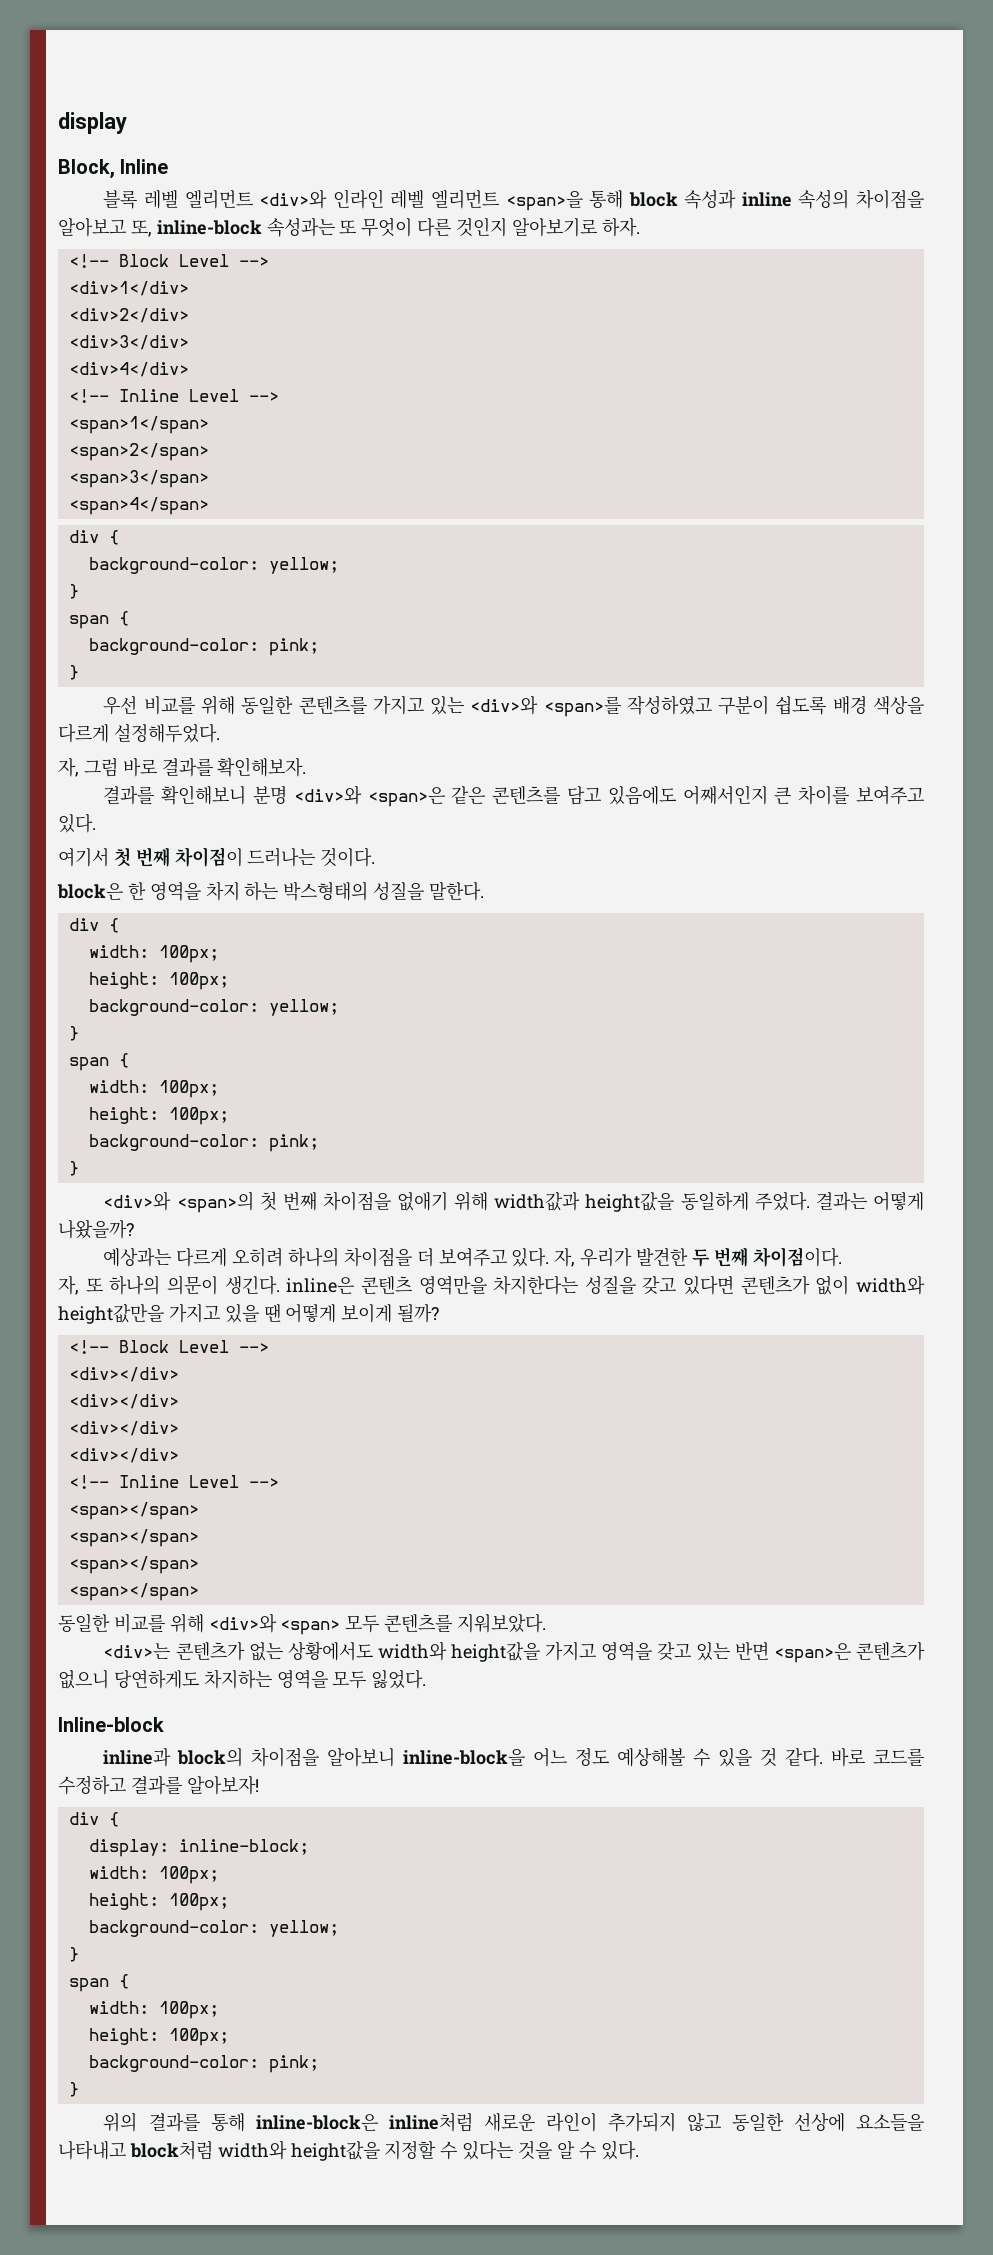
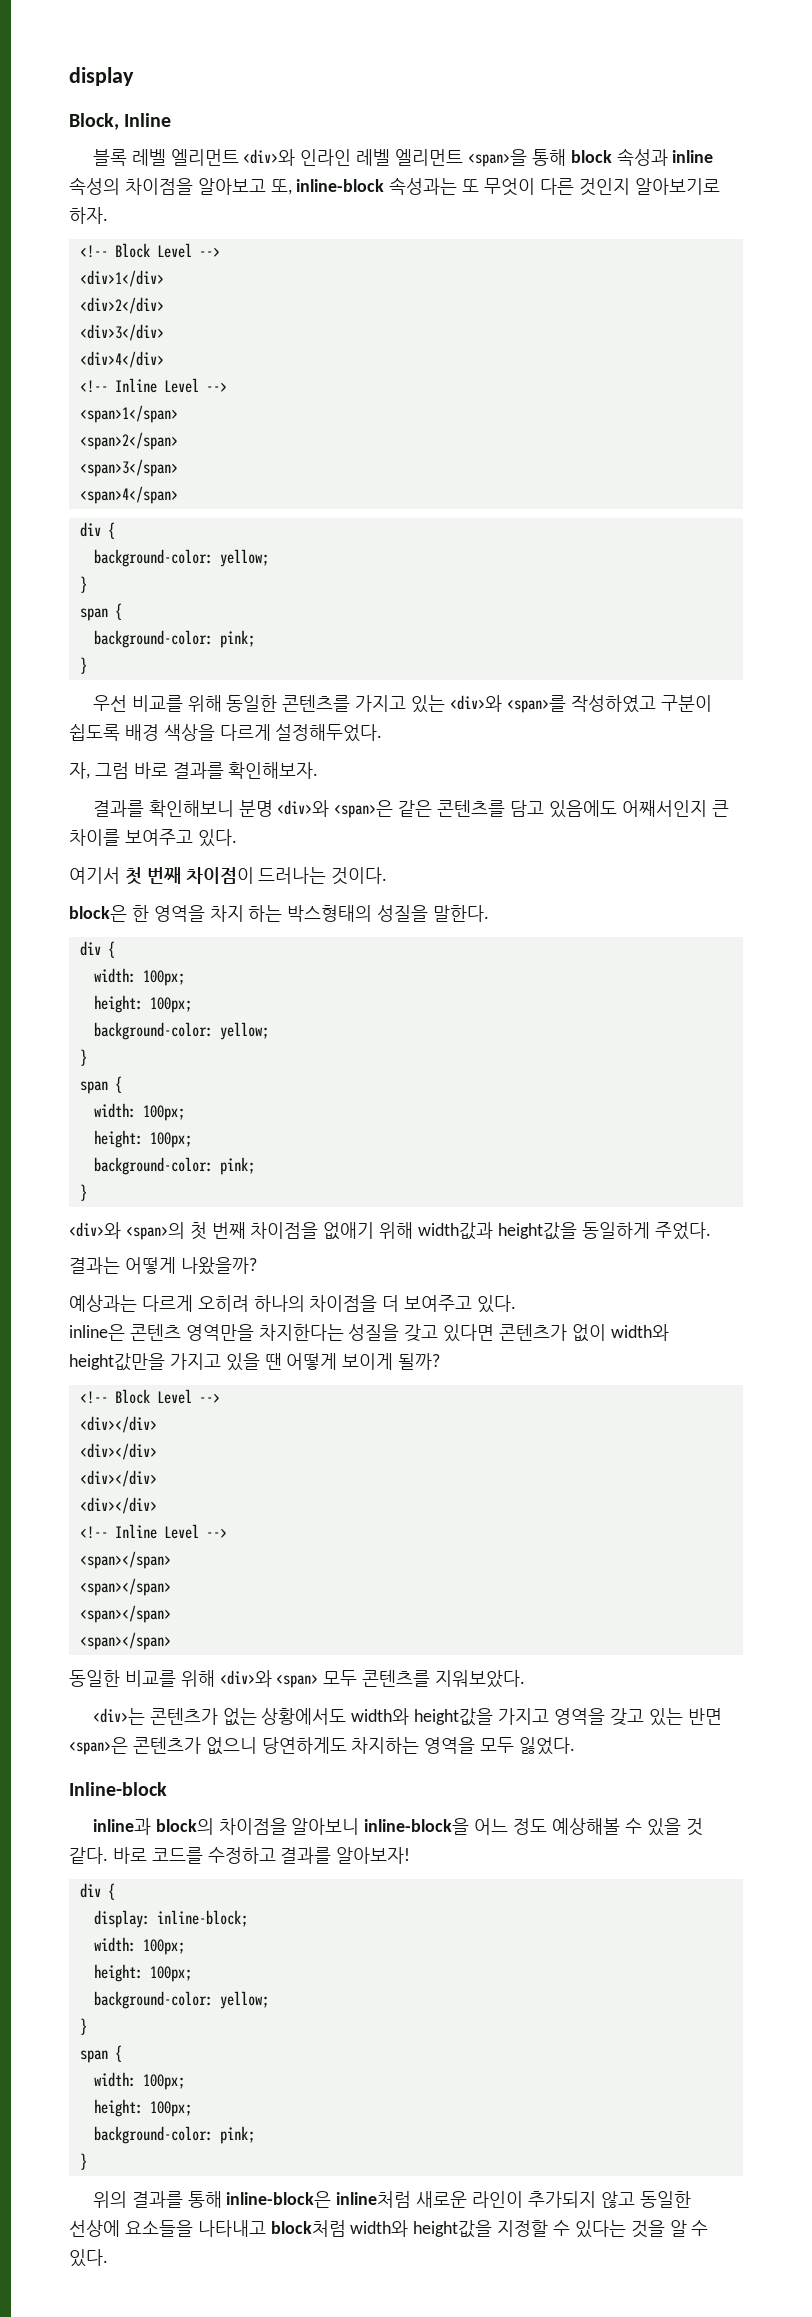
- <div>와 <span>의 첫 번째 차이점을 없애기 위해 width값과 height값을 동일하게 주었다. 결과는 어떻게 나왔을까?
+ <div>와 <span>의 첫 번째 차이점을 없애기 위해 width값과 height값을 동일하게 주었다.
+ 결과는 어떻게 나왔을까?
- 예상과는 다르게 오히려 하나의 차이점을 더 보여주고 있다. 자, 우리가 발견한 두 번째 차이점이다.
- 자, 또 하나의 의문이 생긴다. inline은 콘텐츠 영역만을 차지한다는 성질을 갖고 있다면 콘텐츠가 없이 width와 height값만을 가지고 있을 땐 어떻게 보이게 될까?
+ 예상과는 다르게 오히려 하나의 차이점을 더 보여주고 있다.
+ inline은 콘텐츠 영역만을 차지한다는 성질을 갖고 있다면 콘텐츠가 없이 width와 height값만을 가지고 있을 땐 어떻게 보이게 될까?

